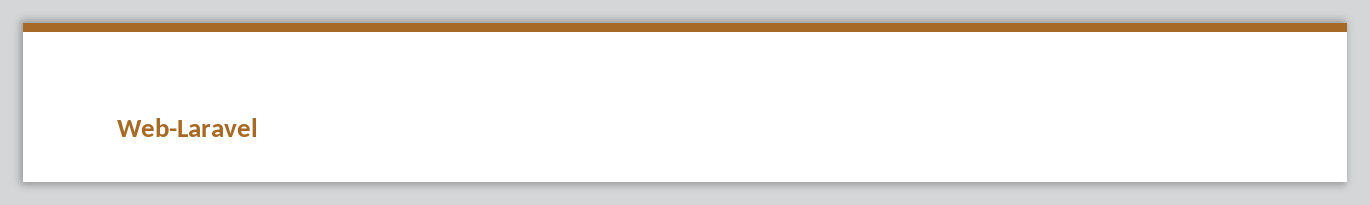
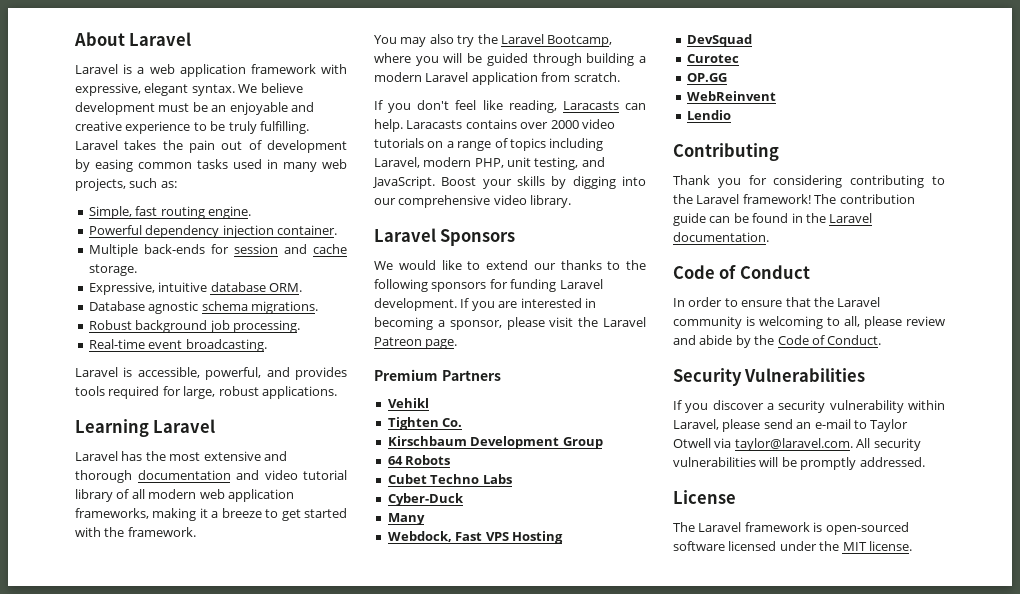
- Web-Laravel
+ About Laravel
+ Laravel is a web application framework with expressive, elegant syntax. We believe development must be an enjoyable and creative experience to be truly fulfilling. Laravel takes the pain out of development by easing common tasks used in many web projects, such as:
+ Simple, fast routing engine.
+ Powerful dependency injection container.
+ Multiple back-ends for session and cache storage.
+ Expressive, intuitive database ORM.
+ Database agnostic schema migrations.
+ Robust background job processing.
+ Real-time event broadcasting.
+ Laravel is accessible, powerful, and provides tools required for large, robust applications.
+ Learning Laravel
+ Laravel has the most extensive and thorough documentation and video tutorial library of all modern web application frameworks, making it a breeze to get started with the framework.
+ You may also try the Laravel Bootcamp, where you will be guided through building a modern Laravel application from scratch.
+ If you don't feel like reading, Laracasts can help. Laracasts contains over 2000 video tutorials on a range of topics including Laravel, modern PHP, unit testing, and JavaScript. Boost your skills by digging into our comprehensive video library.
+ Laravel Sponsors
+ We would like to extend our thanks to the following sponsors for funding Laravel development. If you are interested in becoming a sponsor, please visit the Laravel Patreon page.
+ Premium Partners
+ Vehikl
+ Tighten Co.
+ Kirschbaum Development Group
+ 64 Robots
+ Cubet Techno Labs
+ Cyber-Duck
+ Many
+ Webdock, Fast VPS Hosting
+ DevSquad
+ Curotec
+ OP.GG
+ WebReinvent
+ Lendio
+ Contributing
+ Thank you for considering contributing to the Laravel framework! The contribution guide can be found in the Laravel documentation.
+ Code of Conduct
+ In order to ensure that the Laravel community is welcoming to all, please review and abide by the Code of Conduct.
+ Security Vulnerabilities
+ If you discover a security vulnerability within Laravel, please send an e-mail to Taylor Otwell via taylor@laravel.com. All security vulnerabilities will be promptly addressed.
+ License
+ The Laravel framework is open-sourced software licensed under the MIT license.

